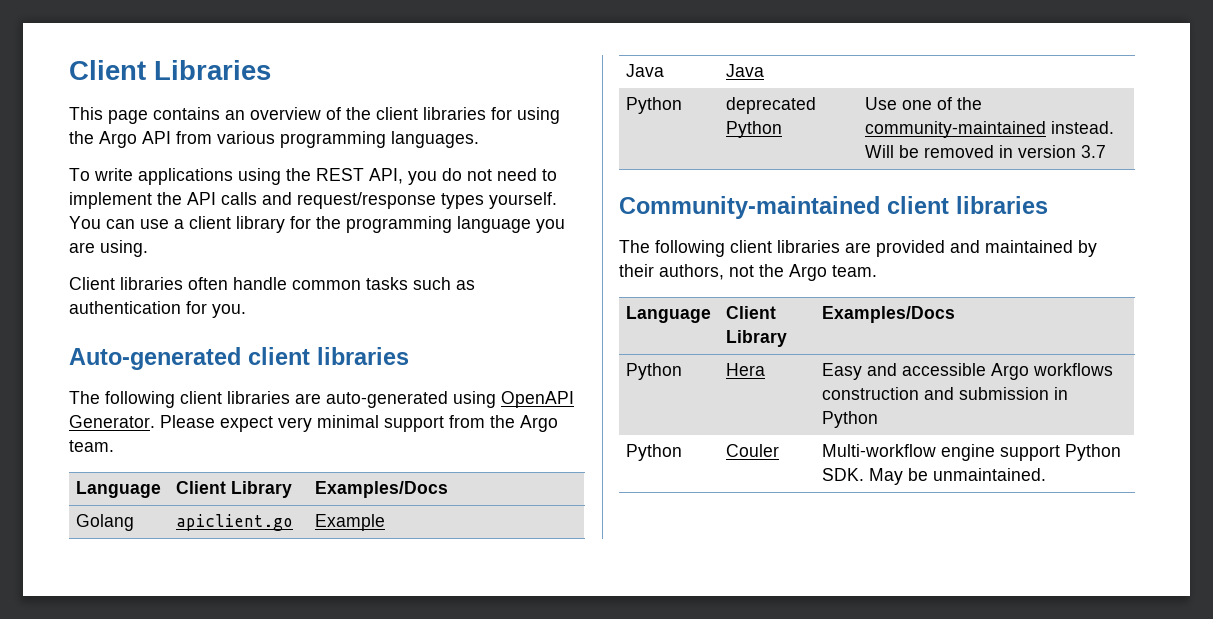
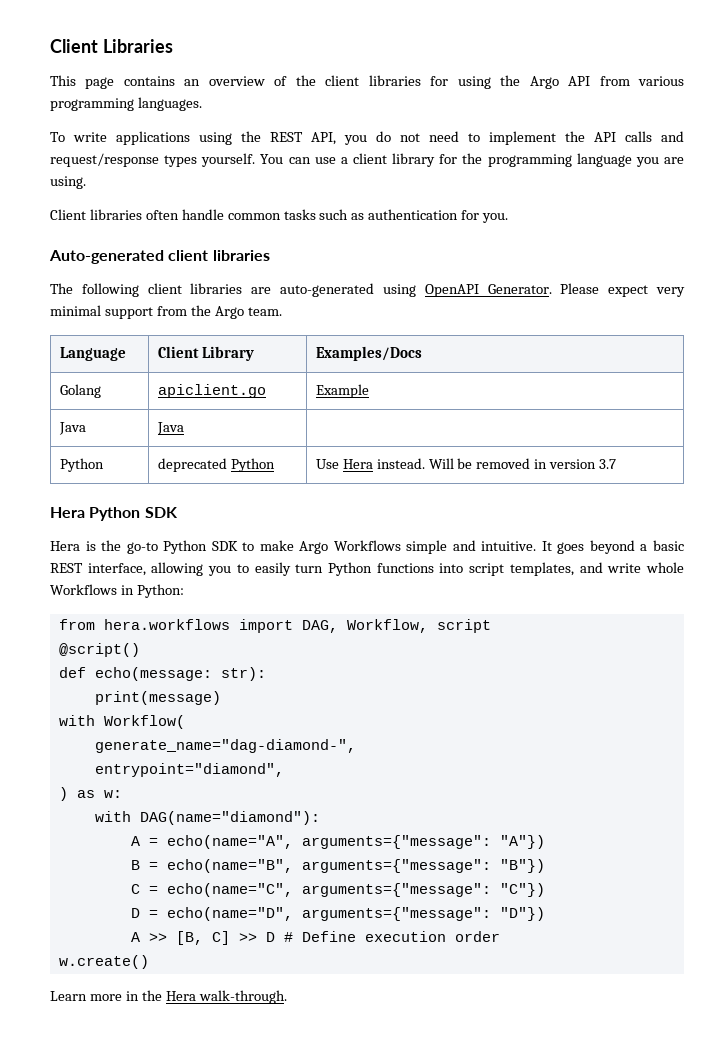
- Python | deprecated Python | Use one of the community-maintained instead. Will be removed in version 3.7
+ Python | deprecated Python | Use Hera instead. Will be removed in version 3.7
- Community-maintained client libraries
- The following client libraries are provided and maintained by their authors, not the Argo team.
- Language | Client Library | Examples/Docs
- Python | Hera | Easy and accessible Argo workflows construction and submission in Python
- Python | Couler | Multi-workflow engine support Python SDK. May be unmaintained.
+ Hera Python SDK
+ Hera is the go-to Python SDK to make Argo Workflows simple and intuitive. It goes beyond a basic REST interface, allowing you to easily turn Python functions into script templates, and write whole Workflows in Python:
+ from hera.workflows import DAG, Workflow, script
+ @script()
+ def echo(message: str):
+ print(message)
+ with Workflow(
+ generate_name="dag-diamond-",
+ entrypoint="diamond",
+ ) as w:
+ with DAG(name="diamond"):
+ A = echo(name="A", arguments={"message": "A"})
+ B = echo(name="B", arguments={"message": "B"})
+ C = echo(name="C", arguments={"message": "C"})
+ D = echo(name="D", arguments={"message": "D"})
+ A >> [B, C] >> D # Define execution order
+ w.create()
+ Learn more in the Hera walk-through.

